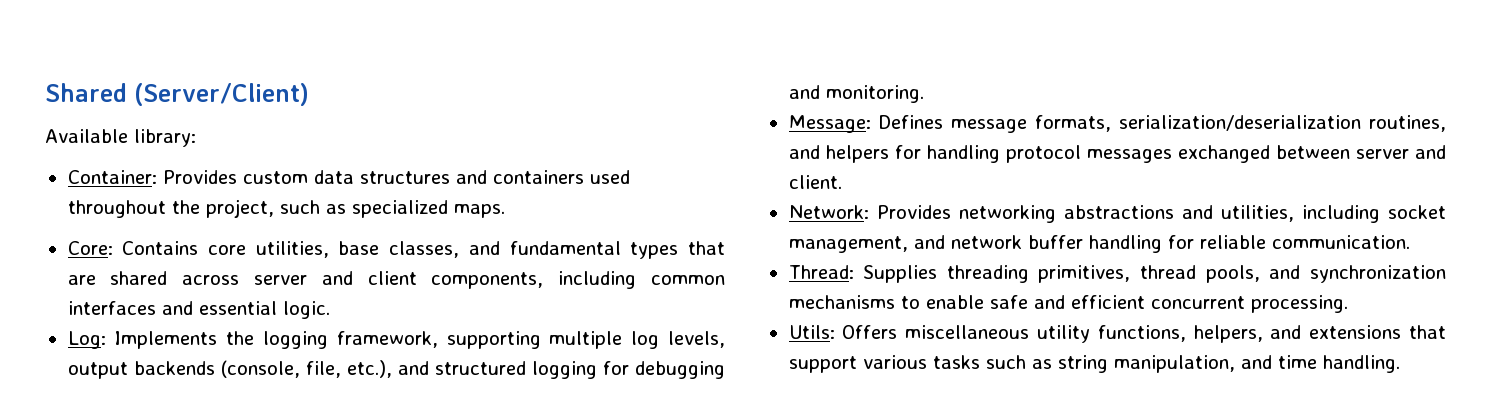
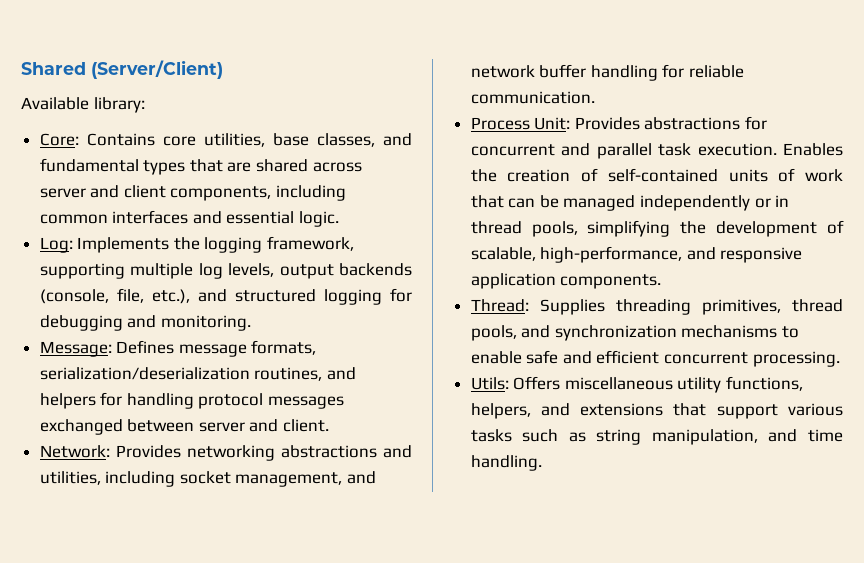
- Container: Provides custom data structures and containers used throughout the project, such as specialized maps.
+ Process Unit: Provides abstractions for concurrent and parallel task execution. Enables the creation of self-contained units of work that can be managed independently or in thread pools, simplifying the development of scalable, high-performance, and responsive application components.

